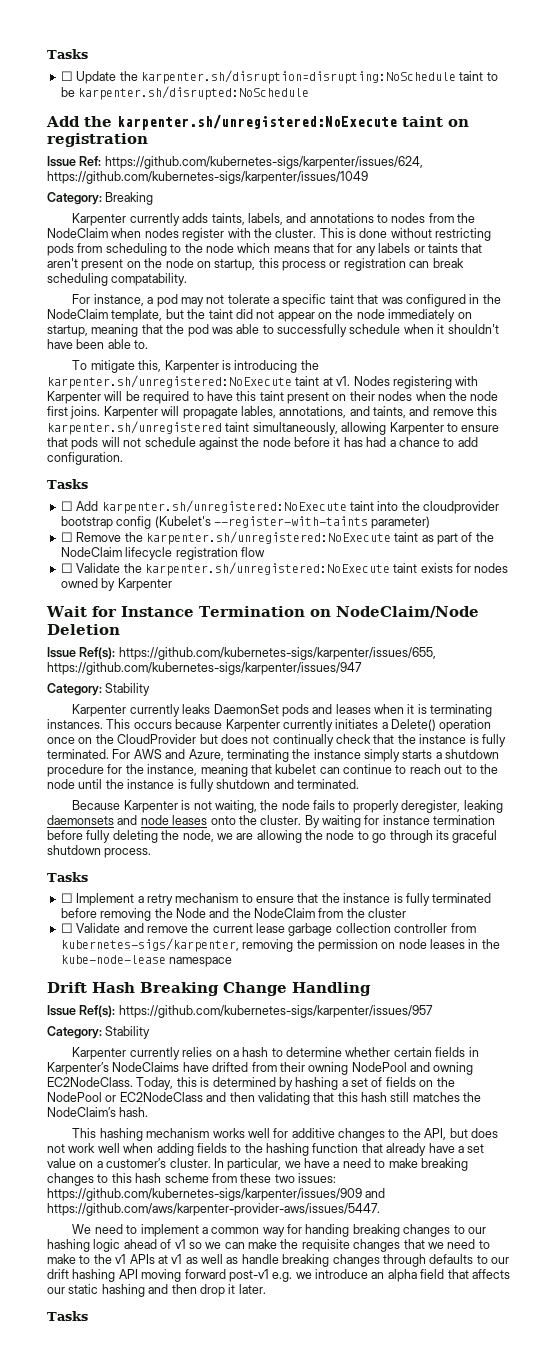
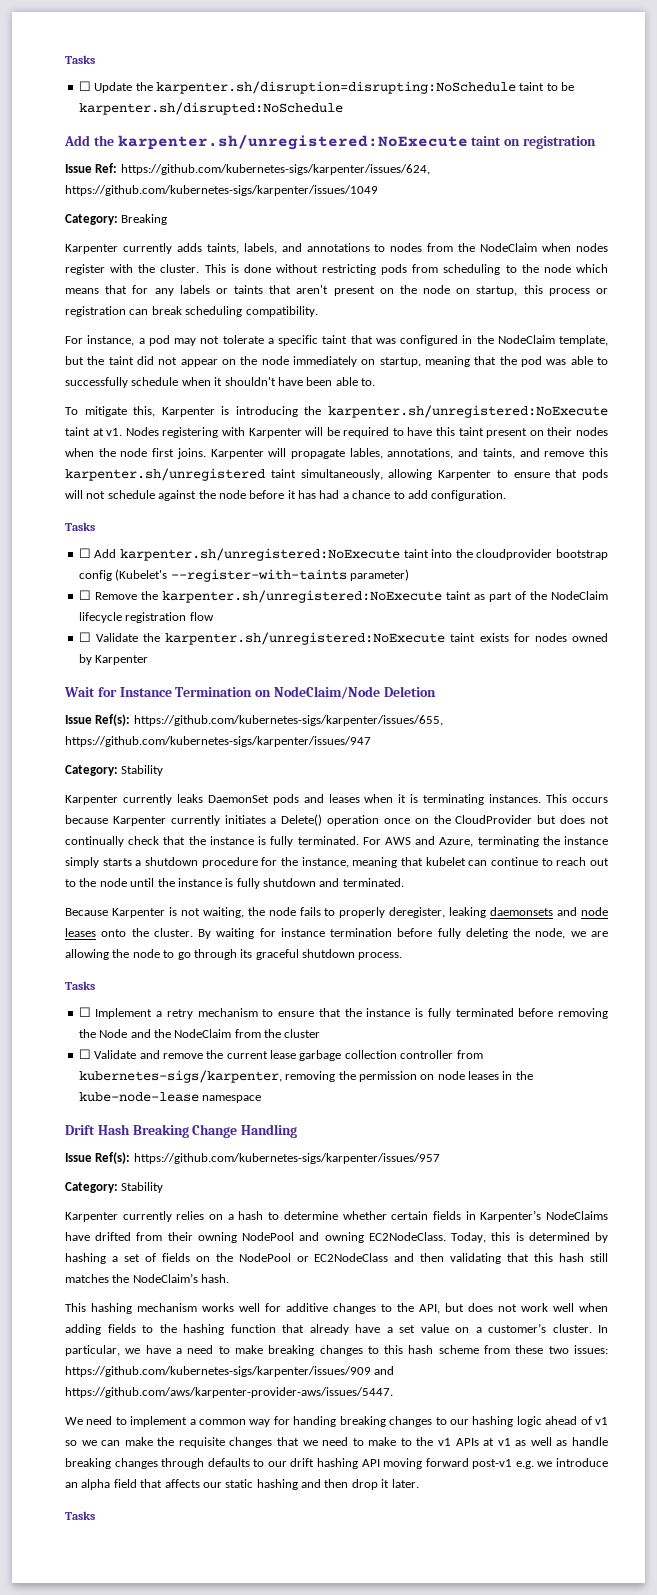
- This is done without restricting pods from scheduling to the node which means that for any labels or taints that aren't present on the node on startup, this process or registration can break scheduling compatability.
+ This is done without restricting pods from scheduling to the node which means that for any labels or taints that aren't present on the node on startup, this process or registration can break scheduling compatibility.

